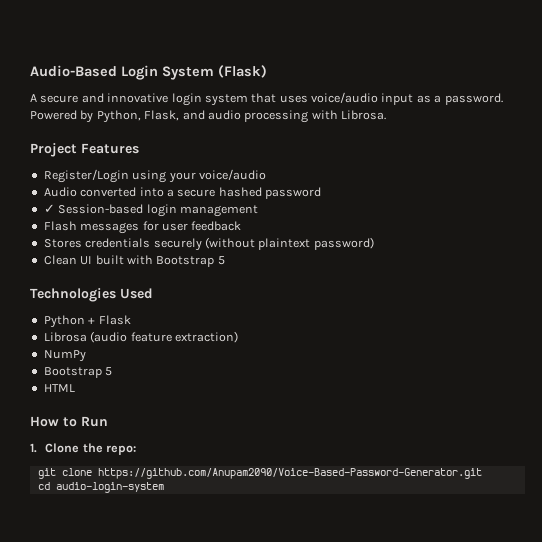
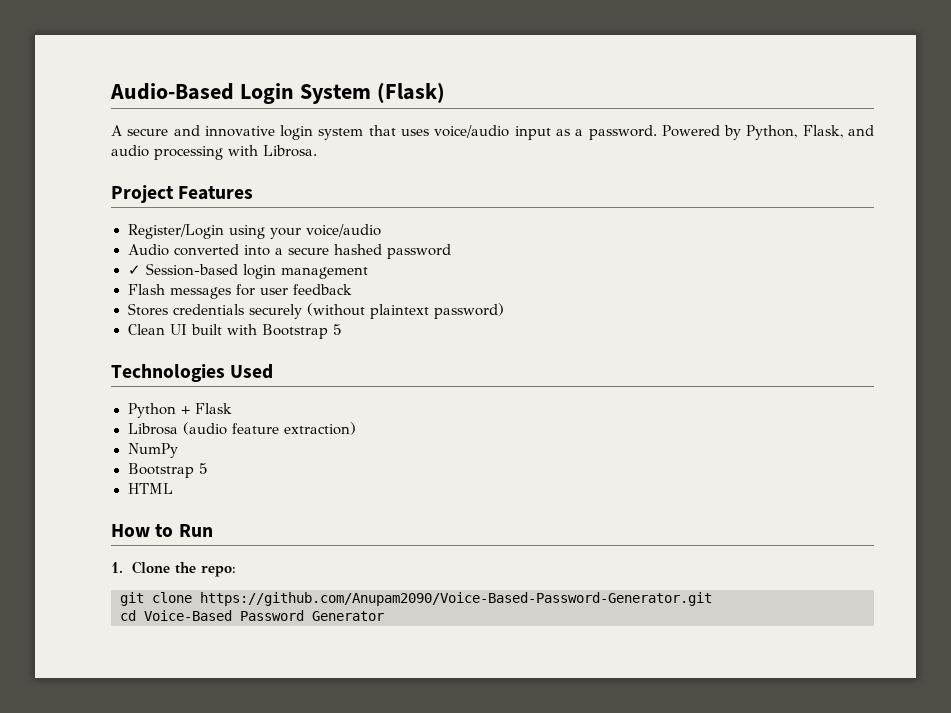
- cd audio-login-system
+ cd Voice-Based Password Generator

